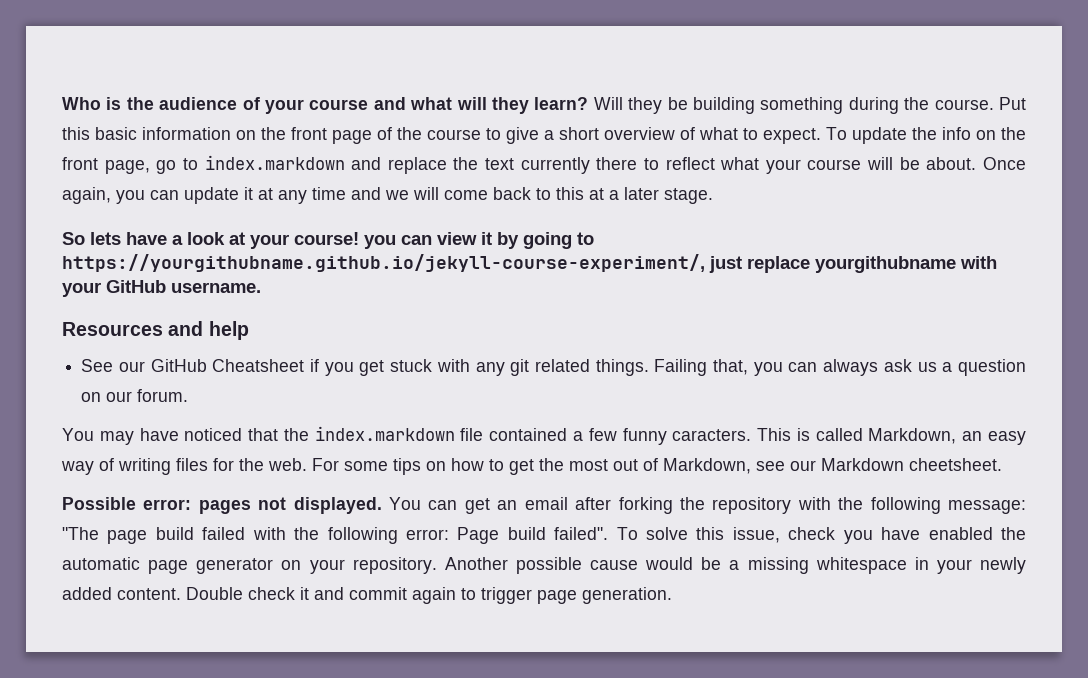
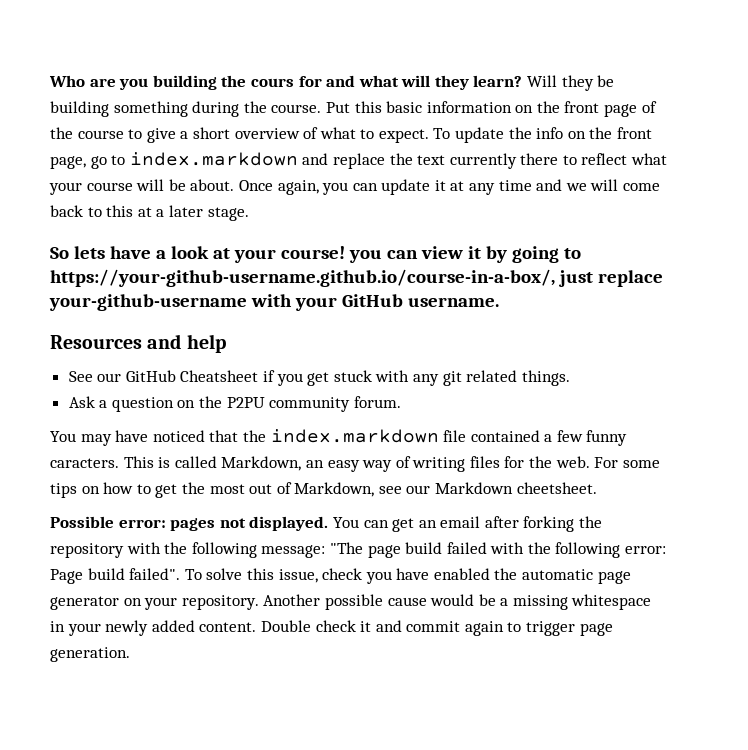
- Who is the audience of your course and what will they learn?
+ Who are you building the cours for and what will they learn?
- So lets have a look at your course! you can view it by going to https://yourgithubname.github.io/jekyll-course-experiment/, just replace yourgithubname with your GitHub username.
+ So lets have a look at your course! you can view it by going to https://your-github-username.github.io/course-in-a-box/, just replace your-github-username with your GitHub username.
- See our GitHub Cheatsheet if you get stuck with any git related things. Failing that, you can always ask us a question on our forum.
+ See our GitHub Cheatsheet if you get stuck with any git related things.
+ Ask a question on the P2PU community forum.

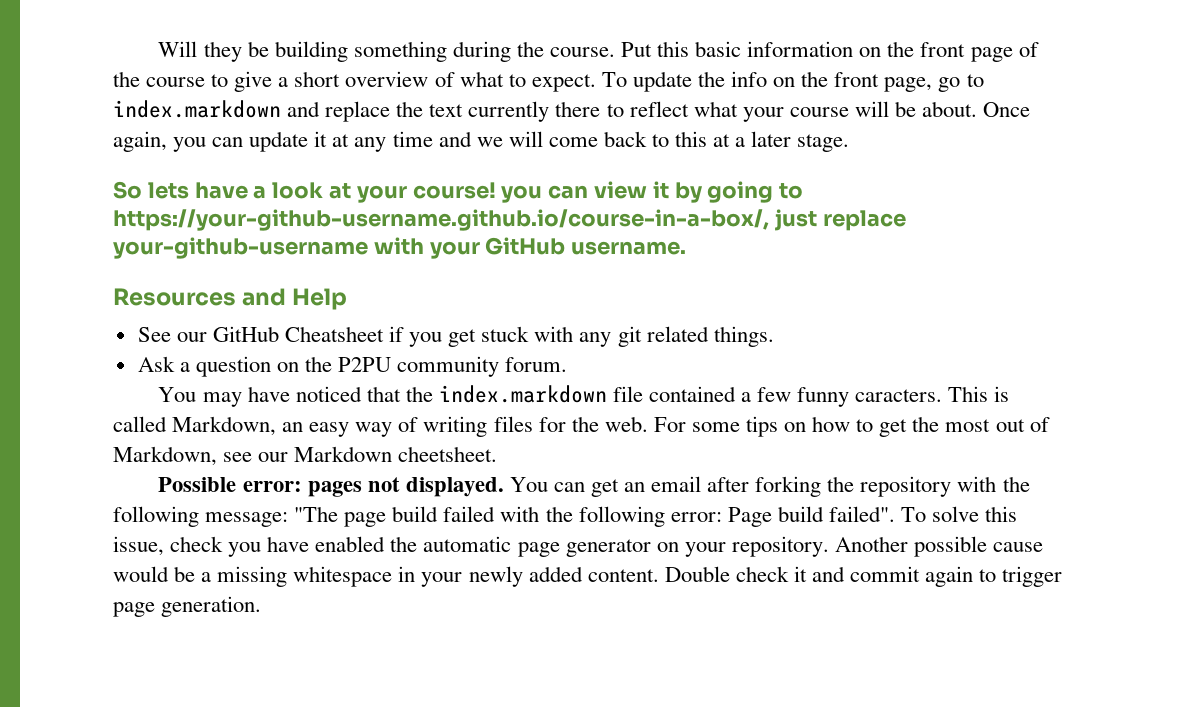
- Who are you building the cours for and what will they learn?
- Resources and help
+ Resources and Help

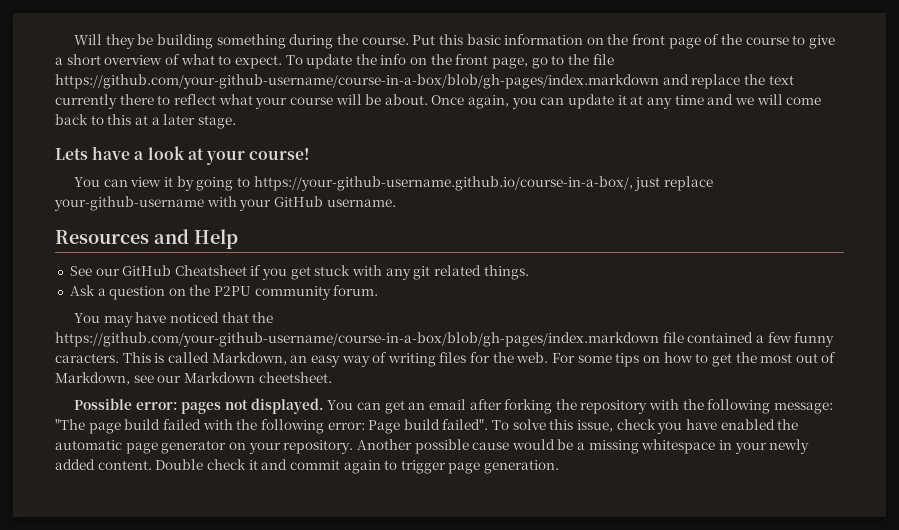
- To update the info on the front page, go to index.markdown and replace the text currently there to reflect what your course will be about.
+ To update the info on the front page, go to the file https://github.com/your-github-username/course-in-a-box/blob/gh-pages/index.markdown and replace the text currently there to reflect what your course will be about.
- So lets have a look at your course! you can view it by going to https://your-github-username.github.io/course-in-a-box/, just replace your-github-username with your GitHub username.
+ Lets have a look at your course!
+ You can view it by going to https://your-github-username.github.io/course-in-a-box/, just replace your-github-username with your GitHub username.
- You may have noticed that the index.markdown file contained a few funny caracters.
+ You may have noticed that the https://github.com/your-github-username/course-in-a-box/blob/gh-pages/index.markdown file contained a few funny caracters.

